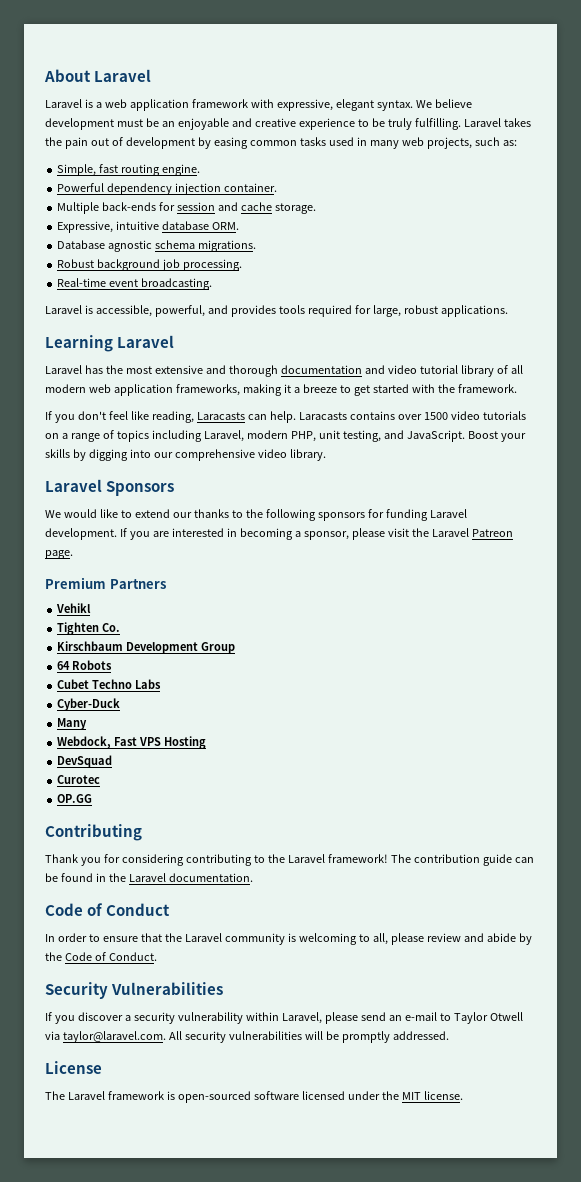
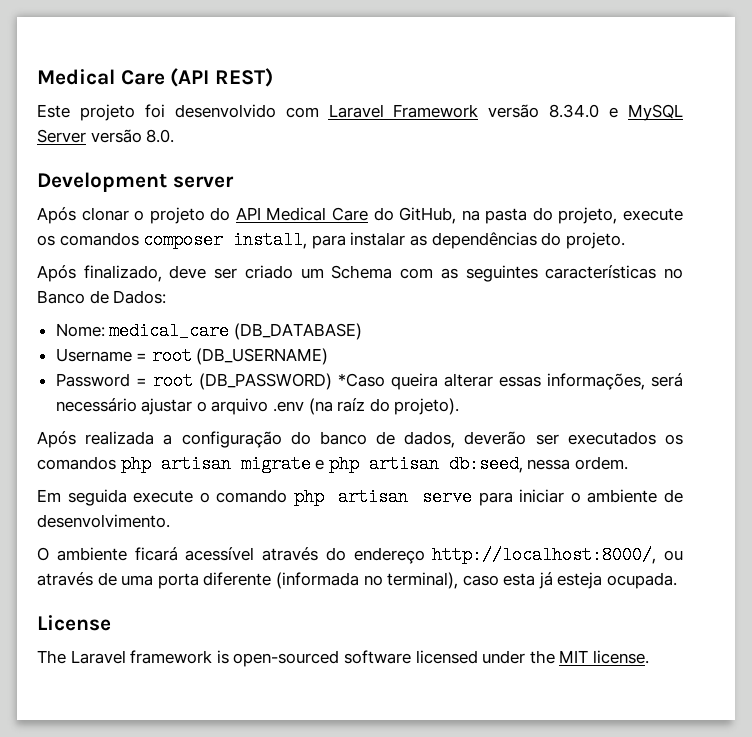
- About Laravel
- Laravel is a web application framework with expressive, elegant syntax. We believe development must be an enjoyable and creative experience to be truly fulfilling. Laravel takes the pain out of development by easing common tasks used in many web projects, such as:
- Simple, fast routing engine.
- Powerful dependency injection container.
- Multiple back-ends for session and cache storage.
- Expressive, intuitive database ORM.
- Database agnostic schema migrations.
- Robust background job processing.
- Real-time event broadcasting.
- Laravel is accessible, powerful, and provides tools required for large, robust applications.
- Learning Laravel
- Laravel has the most extensive and thorough documentation and video tutorial library of all modern web application frameworks, making it a breeze to get started with the framework.
- If you don't feel like reading, Laracasts can help. Laracasts contains over 1500 video tutorials on a range of topics including Laravel, modern PHP, unit testing, and JavaScript. Boost your skills by digging into our comprehensive video library.
- Laravel Sponsors
- We would like to extend our thanks to the following sponsors for funding Laravel development. If you are interested in becoming a sponsor, please visit the Laravel Patreon page.
- Premium Partners
- Vehikl
- Tighten Co.
- Kirschbaum Development Group
- 64 Robots
- Cubet Techno Labs
- Cyber-Duck
- Many
- Webdock, Fast VPS Hosting
- DevSquad
- Curotec
- OP.GG
- Contributing
- Thank you for considering contributing to the Laravel framework! The contribution guide can be found in the Laravel documentation.
- Code of Conduct
- In order to ensure that the Laravel community is welcoming to all, please review and abide by the Code of Conduct.
- Security Vulnerabilities
- If you discover a security vulnerability within Laravel, please send an e-mail to Taylor Otwell via taylor@laravel.com. All security vulnerabilities will be promptly addressed.
+ Medical Care (API REST)
+ Este projeto foi desenvolvido com Laravel Framework versão 8.34.0 e MySQL Server versão 8.0.
+ Development server
+ Após clonar o projeto do API Medical Care do GitHub, na pasta do projeto, execute os comandos composer install, para instalar as dependências do projeto.
+ Após finalizado, deve ser criado um Schema com as seguintes características no Banco de Dados:
+ Nome: medical_care (DB_DATABASE)
+ Username = root (DB_USERNAME)
+ Password = root (DB_PASSWORD) *Caso queira alterar essas informações, será necessário ajustar o arquivo .env (na raíz do projeto).
+ Após realizada a configuração do banco de dados, deverão ser executados os comandos php artisan migrate e php artisan db:seed, nessa ordem.
+ Em seguida execute o comando php artisan serve para iniciar o ambiente de desenvolvimento.
+ O ambiente ficará acessível através do endereço http://localhost:8000/, ou através de uma porta diferente (informada no terminal), caso esta já esteja ocupada.

